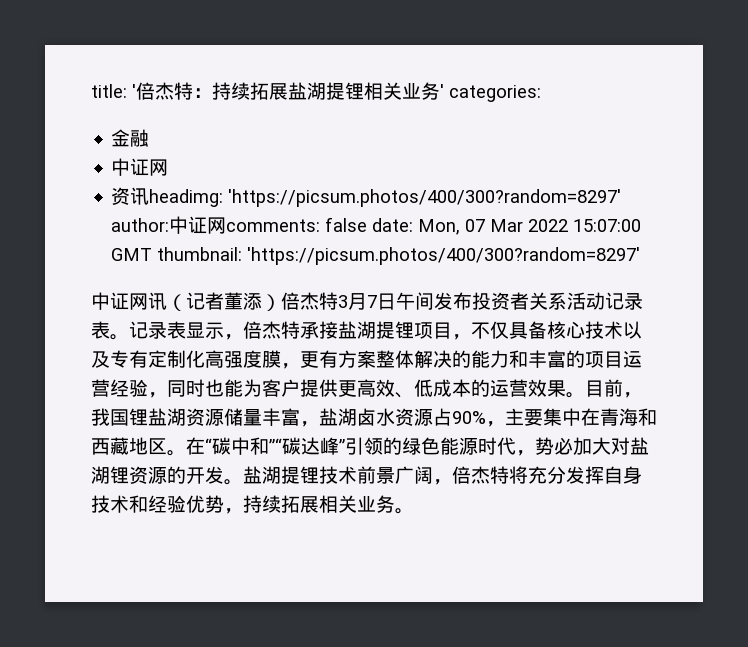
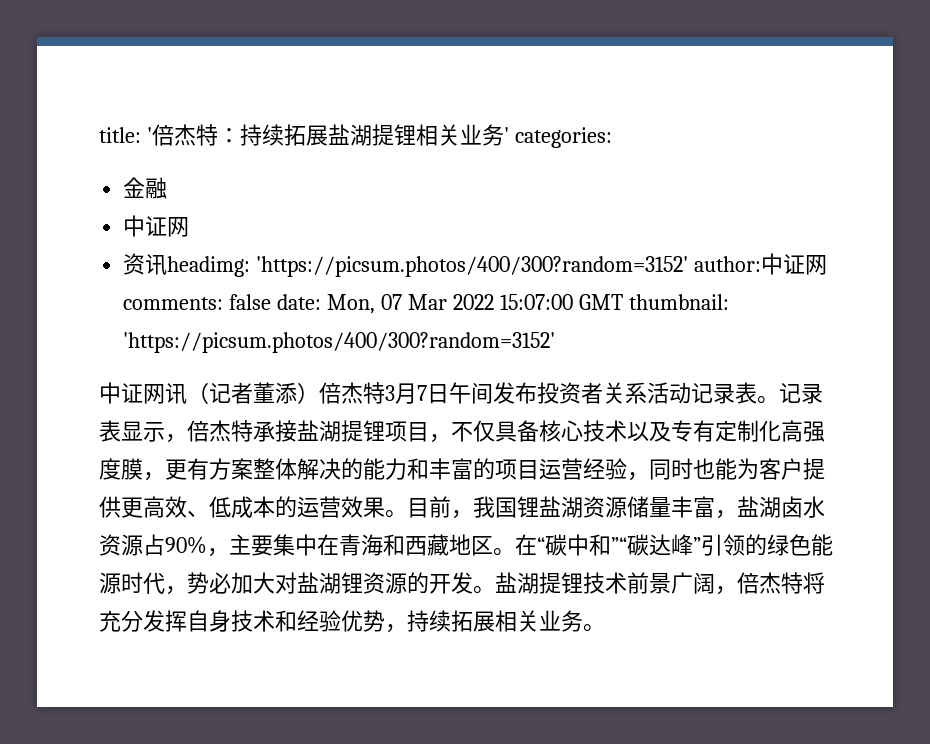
- 资讯headimg: 'https://picsum.photos/400/300?random=8297' author:中证网comments: false date: Mon, 07 Mar 2022 15:07:00 GMT thumbnail: 'https://picsum.photos/400/300?random=8297'
+ 资讯headimg: 'https://picsum.photos/400/300?random=3152' author:中证网comments: false date: Mon, 07 Mar 2022 15:07:00 GMT thumbnail: 'https://picsum.photos/400/300?random=3152'

